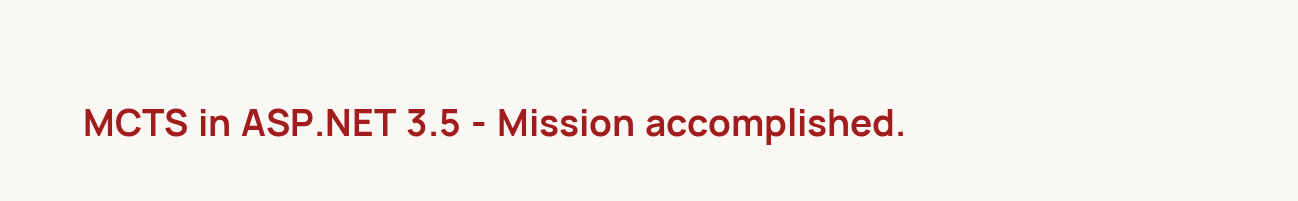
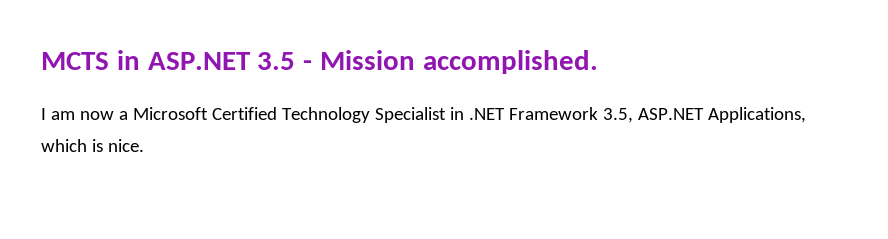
+ I am now a Microsoft Certified Technology Specialist in .NET Framework 3.5, ASP.NET Applications, which is nice.

